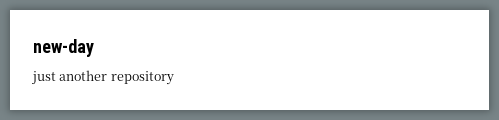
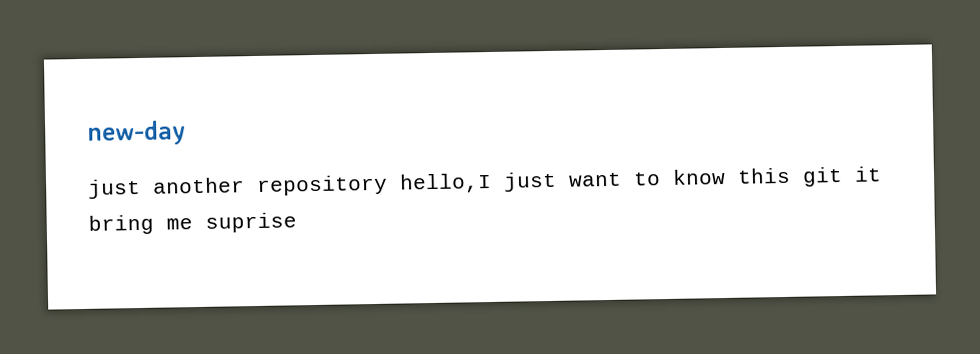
- just another repository
+ just another repository hello,I just want to know this git it bring me suprise

